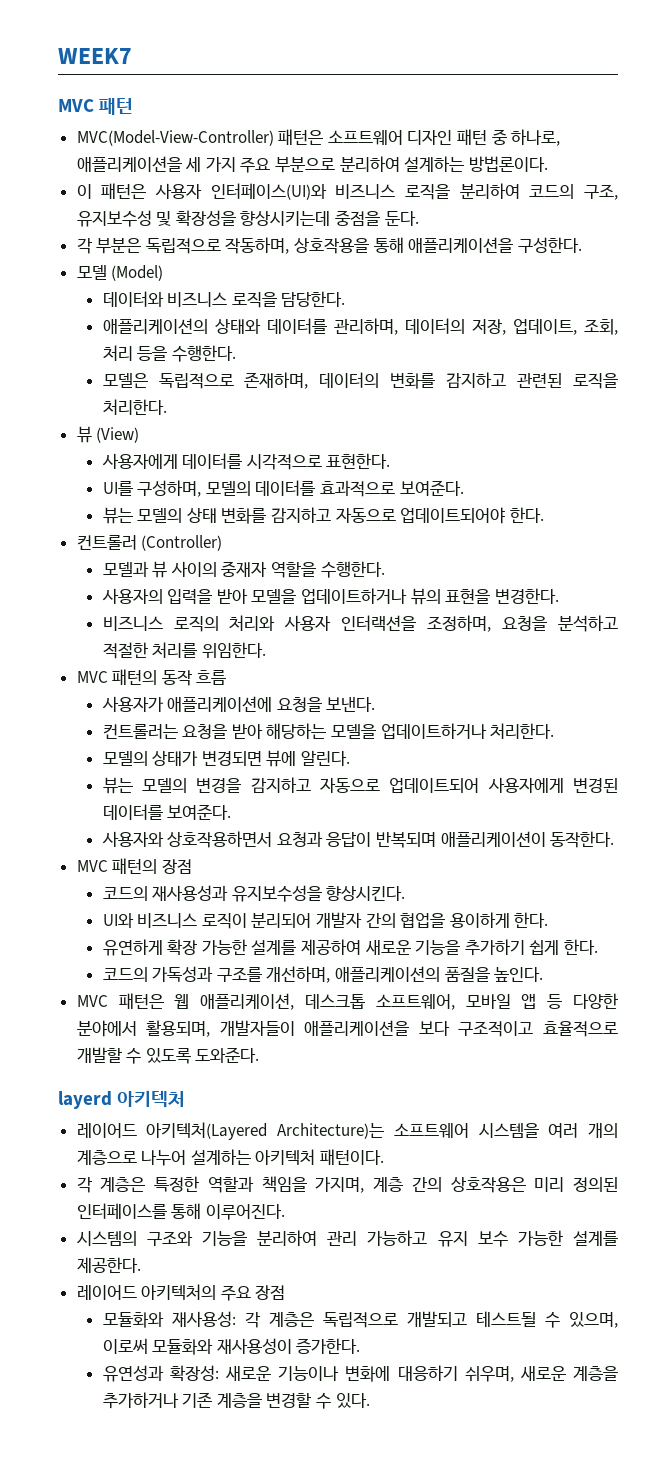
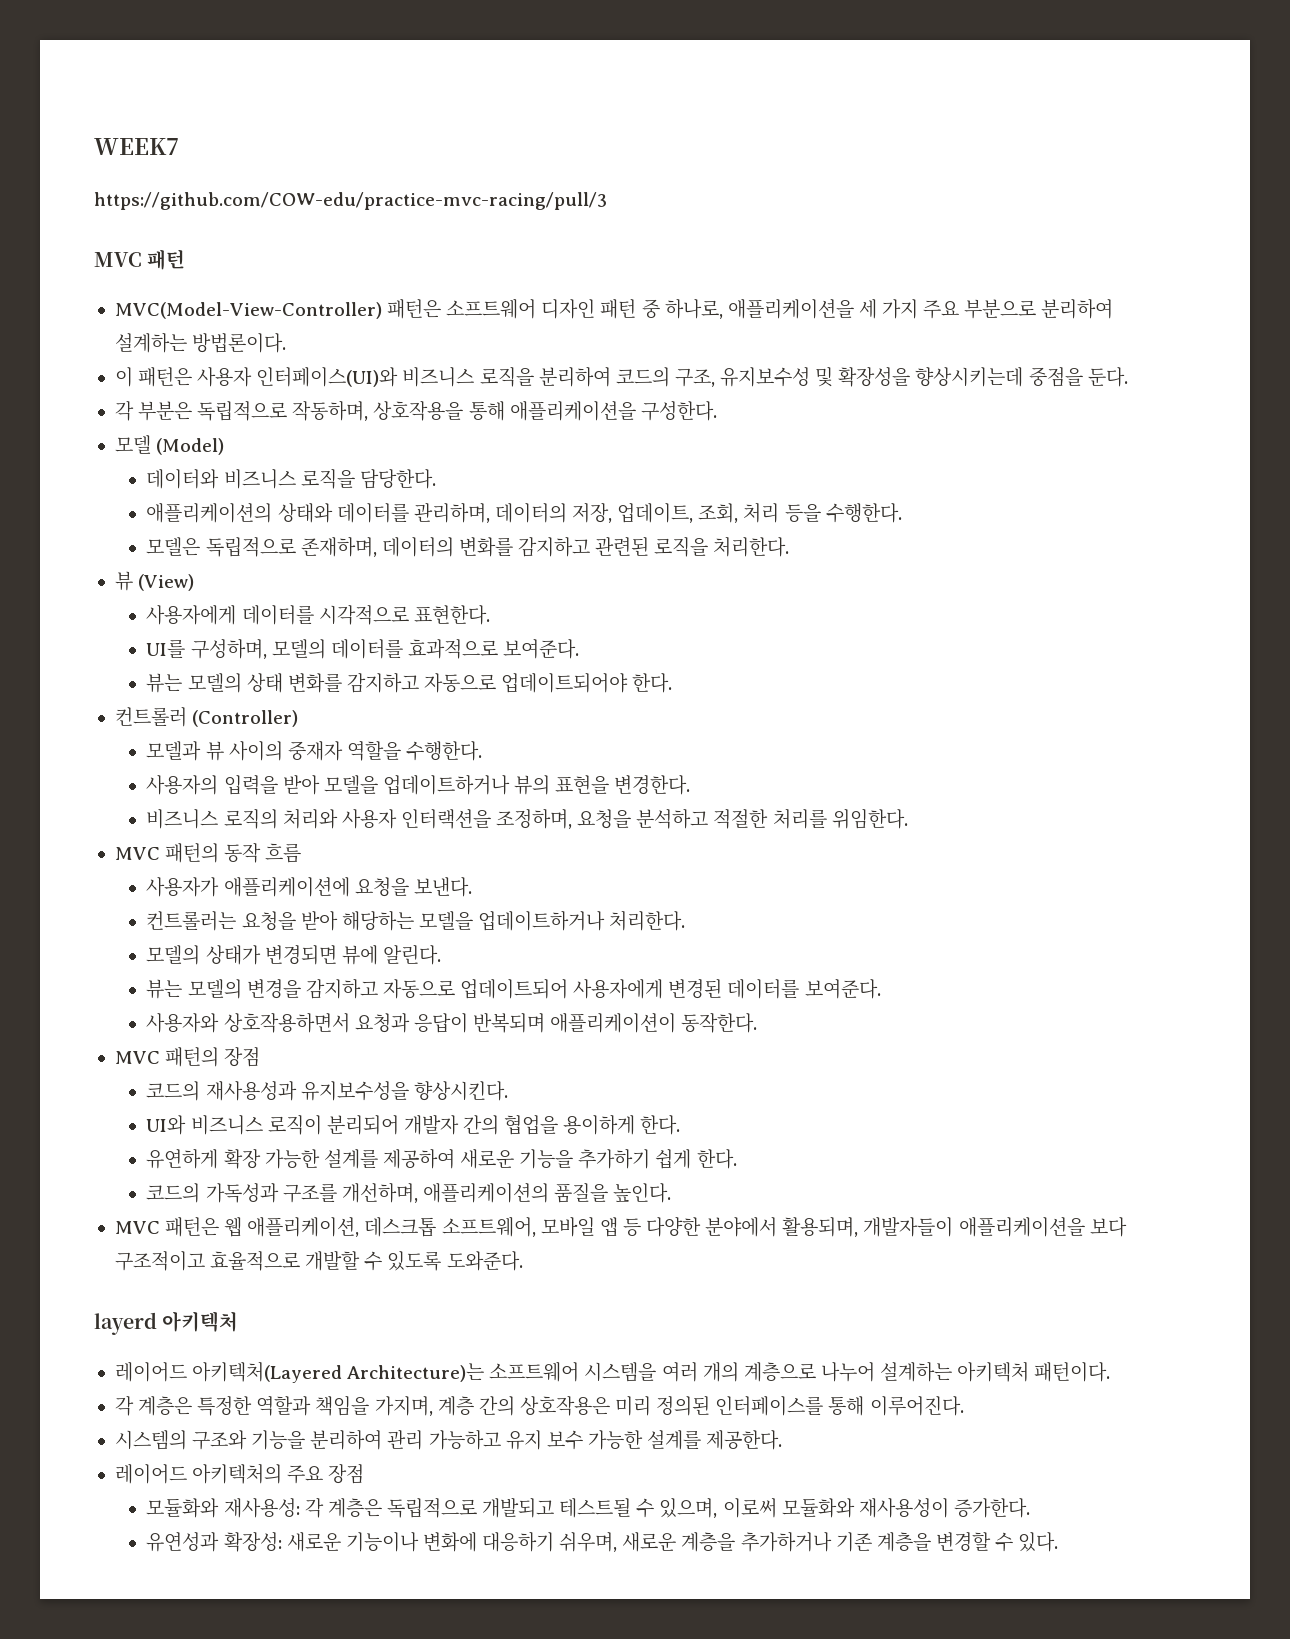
+ https://github.com/COW-edu/practice-mvc-racing/pull/3

